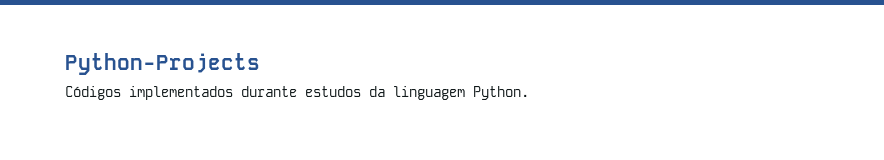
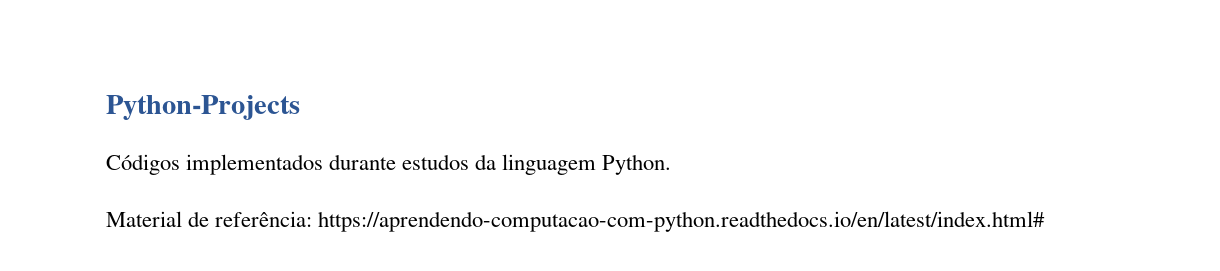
+ Material de referência: https://aprendendo-computacao-com-python.readthedocs.io/en/latest/index.html#

